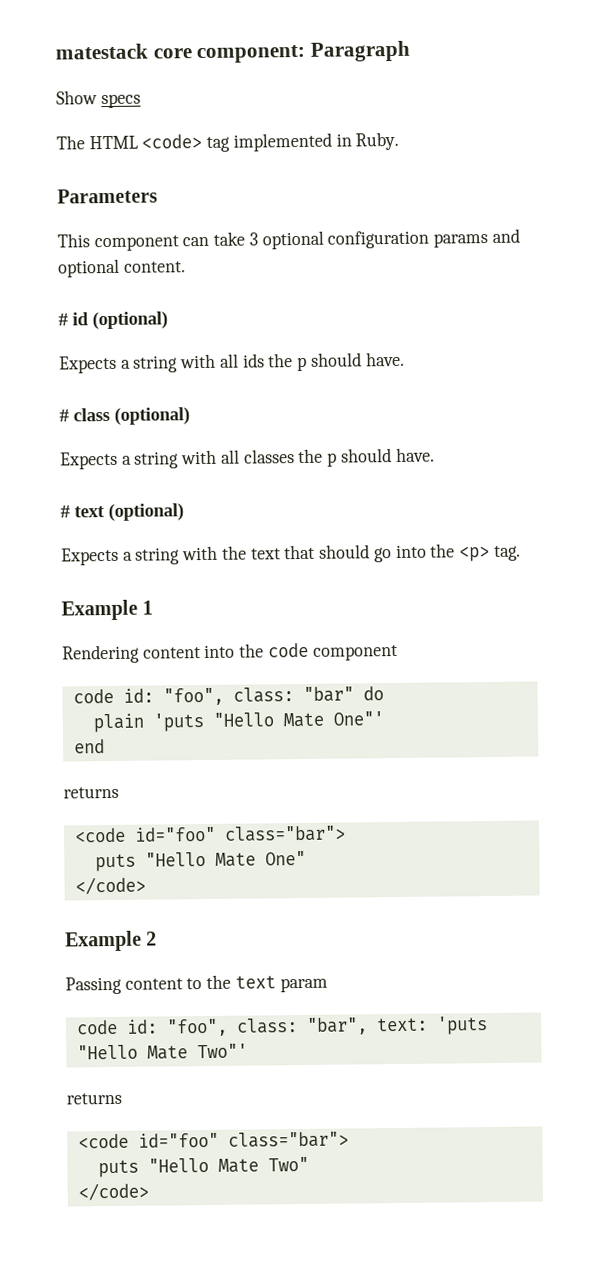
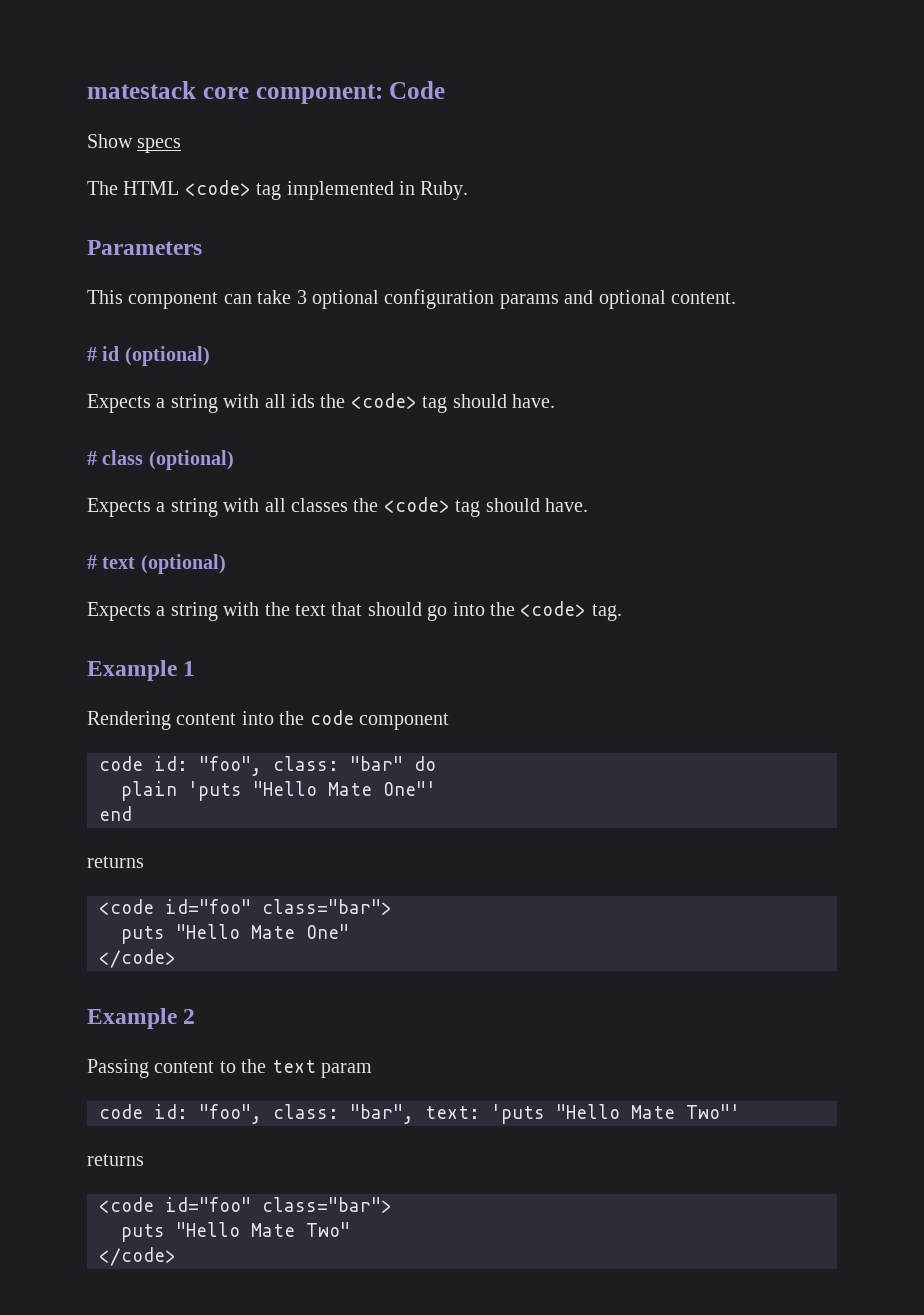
- matestack core component: Paragraph
+ matestack core component: Code
- Expects a string with all ids the p should have.
+ Expects a string with all ids the <code> tag should have.
- Expects a string with all classes the p should have.
+ Expects a string with all classes the <code> tag should have.
- Expects a string with the text that should go into the <p> tag.
+ Expects a string with the text that should go into the <code> tag.

